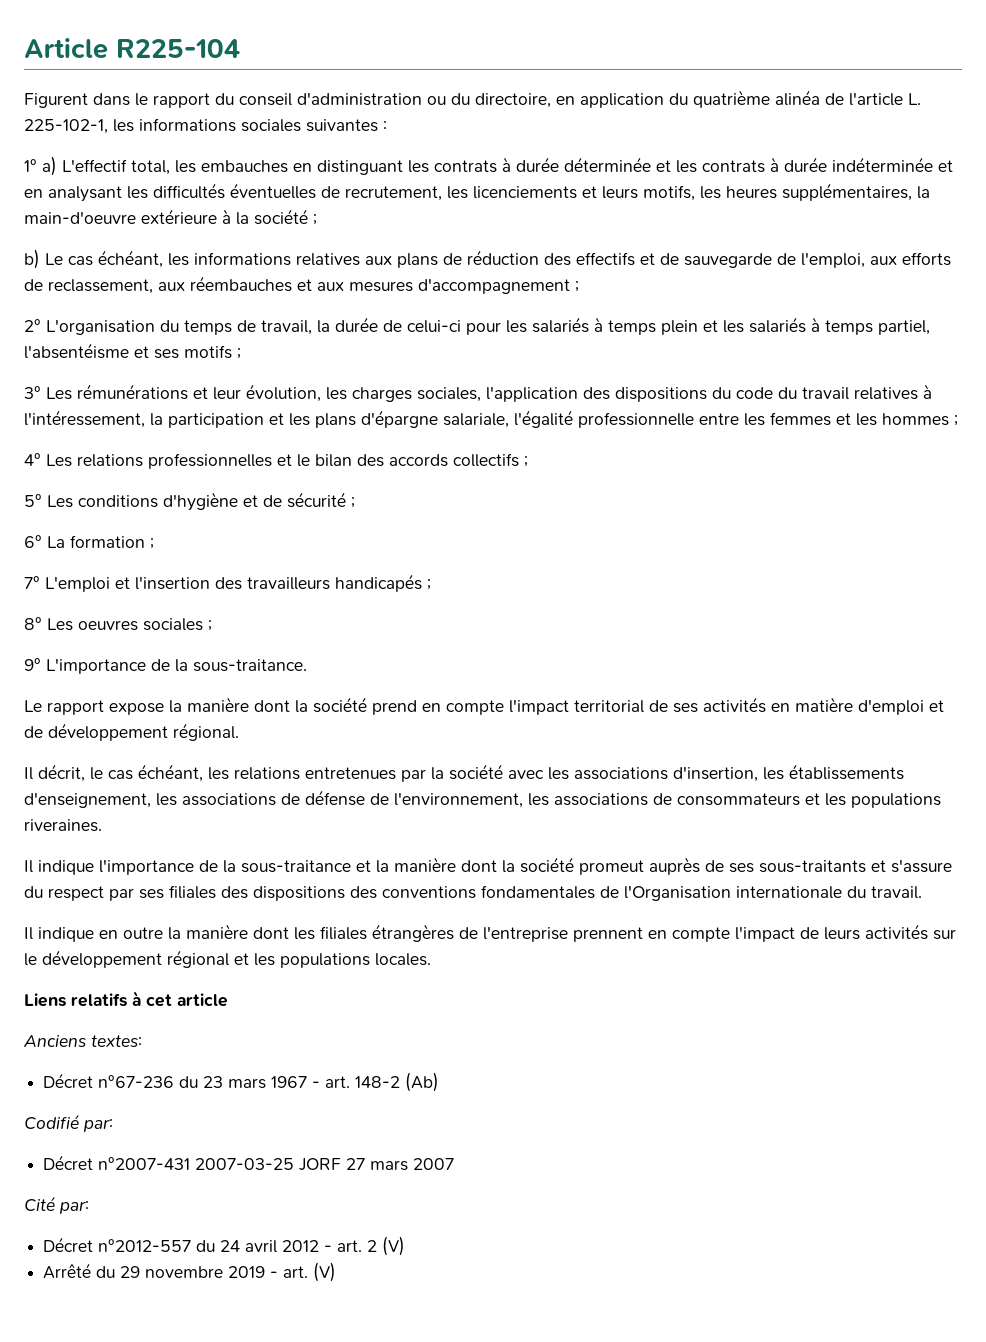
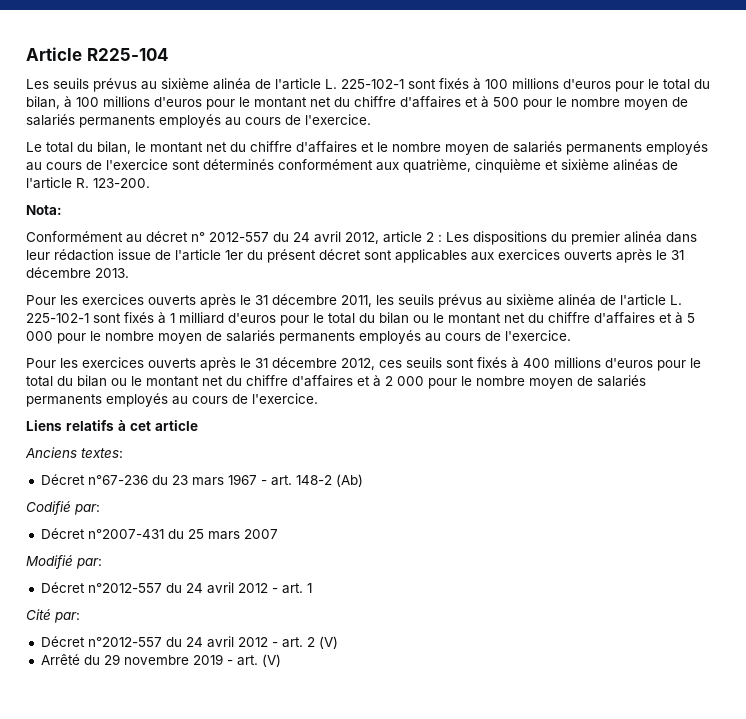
- Figurent dans le rapport du conseil d'administration ou du directoire, en application du quatrième alinéa de l'article L. 225-102-1, les informations sociales suivantes :
- 1° a) L'effectif total, les embauches en distinguant les contrats à durée déterminée et les contrats à durée indéterminée et en analysant les difficultés éventuelles de recrutement, les licenciements et leurs motifs, les heures supplémentaires, la main-d'oeuvre extérieure à la société ;
- b) Le cas échéant, les informations relatives aux plans de réduction des effectifs et de sauvegarde de l'emploi, aux efforts de reclassement, aux réembauches et aux mesures d'accompagnement ;
- 2° L'organisation du temps de travail, la durée de celui-ci pour les salariés à temps plein et les salariés à temps partiel, l'absentéisme et ses motifs ;
- 3° Les rémunérations et leur évolution, les charges sociales, l'application des dispositions du code du travail relatives à l'intéressement, la participation et les plans d'épargne salariale, l'égalité professionnelle entre les femmes et les hommes ;
- 4° Les relations professionnelles et le bilan des accords collectifs ;
- 5° Les conditions d'hygiène et de sécurité ;
- 6° La formation ;
- 7° L'emploi et l'insertion des travailleurs handicapés ;
- 8° Les oeuvres sociales ;
- 9° L'importance de la sous-traitance.
- Le rapport expose la manière dont la société prend en compte l'impact territorial de ses activités en matière d'emploi et de développement régional.
- Il décrit, le cas échéant, les relations entretenues par la société avec les associations d'insertion, les établissements d'enseignement, les associations de défense de l'environnement, les associations de consommateurs et les populations riveraines.
- Il indique l'importance de la sous-traitance et la manière dont la société promeut auprès de ses sous-traitants et s'assure du respect par ses filiales des dispositions des conventions fondamentales de l'Organisation internationale du travail.
- Il indique en outre la manière dont les filiales étrangères de l'entreprise prennent en compte l'impact de leurs activités sur le développement régional et les populations locales.
+ Les seuils prévus au sixième alinéa de l'article L. 225-102-1 sont fixés à 100 millions d'euros pour le total du bilan, à 100 millions d'euros pour le montant net du chiffre d'affaires et à 500 pour le nombre moyen de salariés permanents employés au cours de l'exercice.
+ Le total du bilan, le montant net du chiffre d'affaires et le nombre moyen de salariés permanents employés au cours de l'exercice sont déterminés conformément aux quatrième, cinquième et sixième alinéas de l'article R. 123-200.
+ Nota:
+ Conformément au décret n° 2012-557 du 24 avril 2012, article 2 : Les dispositions du premier alinéa dans leur rédaction issue de l'article 1er du présent décret sont applicables aux exercices ouverts après le 31 décembre 2013.
+ Pour les exercices ouverts après le 31 décembre 2011, les seuils prévus au sixième alinéa de l'article L. 225-102-1 sont fixés à 1 milliard d'euros pour le total du bilan ou le montant net du chiffre d'affaires et à 5 000 pour le nombre moyen de salariés permanents employés au cours de l'exercice.
+ Pour les exercices ouverts après le 31 décembre 2012, ces seuils sont fixés à 400 millions d'euros pour le total du bilan ou le montant net du chiffre d'affaires et à 2 000 pour le nombre moyen de salariés permanents employés au cours de l'exercice.
- Décret n°2007-431 2007-03-25 JORF 27 mars 2007
+ Décret n°2007-431 du 25 mars 2007
+ Modifié par:
+ Décret n°2012-557 du 24 avril 2012 - art. 1

